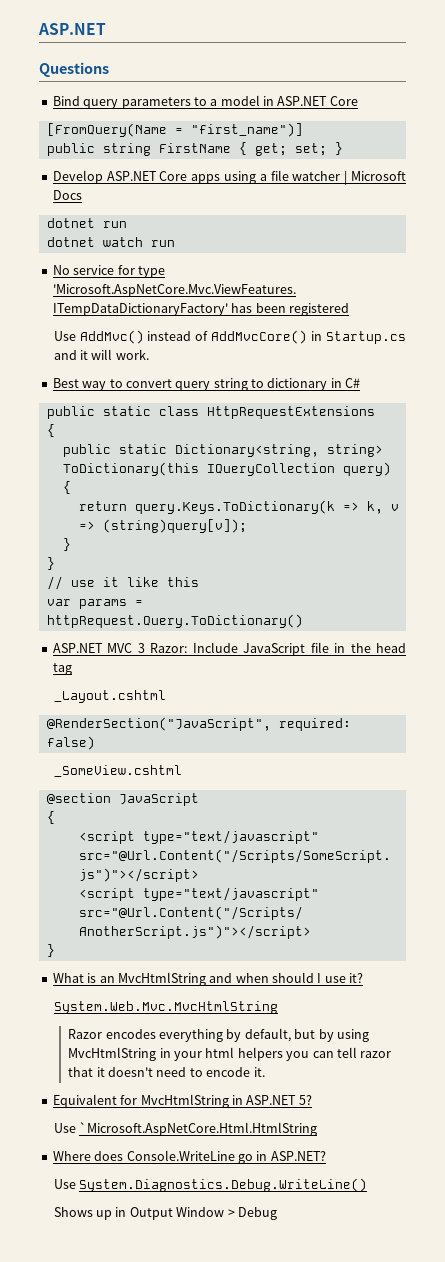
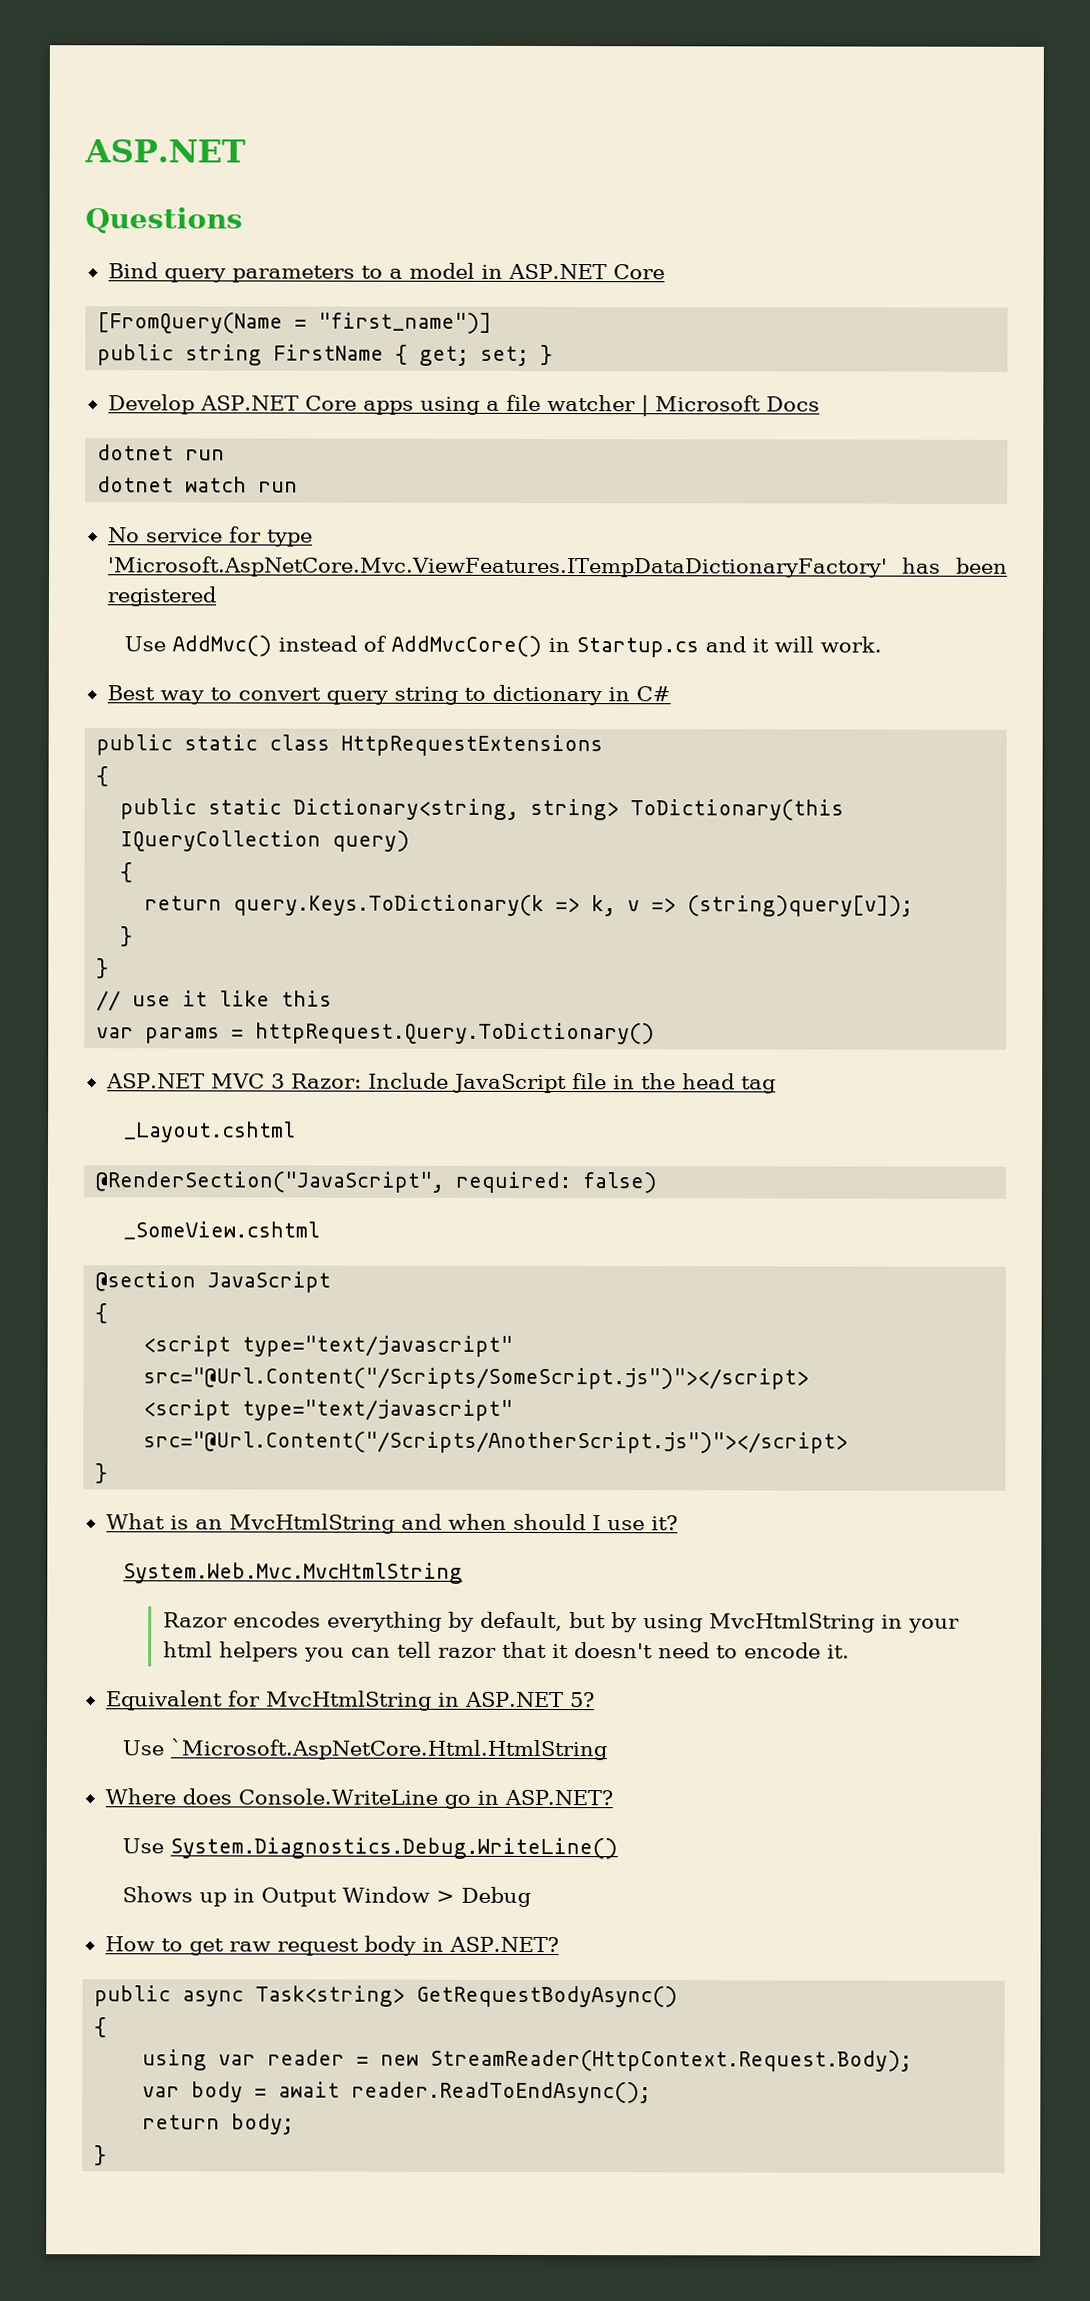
+ How to get raw request body in ASP.NET?
+ public async Task<string> GetRequestBodyAsync()
+ {
+ using var reader = new StreamReader(HttpContext.Request.Body);
+ var body = await reader.ReadToEndAsync();
+ return body;
+ }

